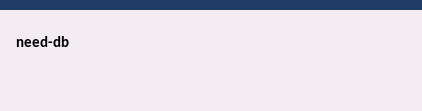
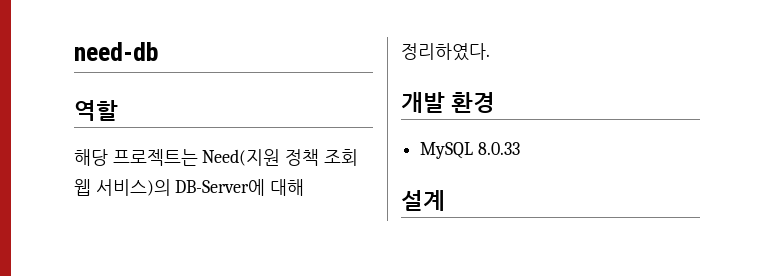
+ 역할
+ 해당 프로젝트는 Need(지원 정책 조회 웹 서비스)의 DB-Server에 대해 정리하였다.
+ 개발 환경
+ MySQL 8.0.33
+ 설계

